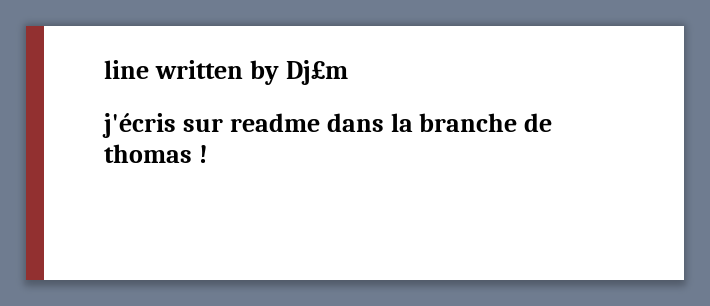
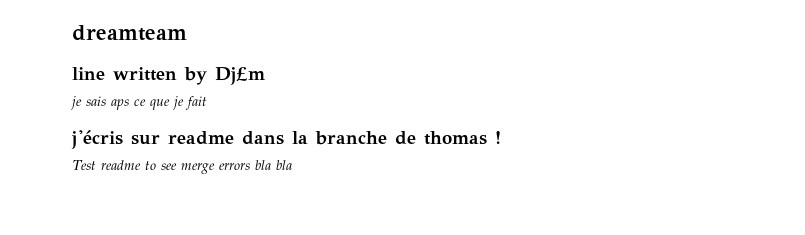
+ dreamteam
+ je sais aps ce que je fait
+ Test readme to see merge errors bla bla

